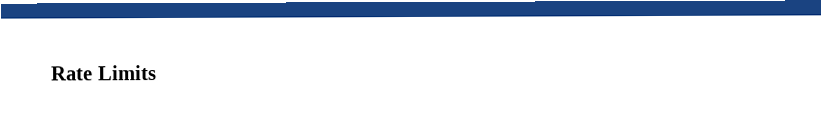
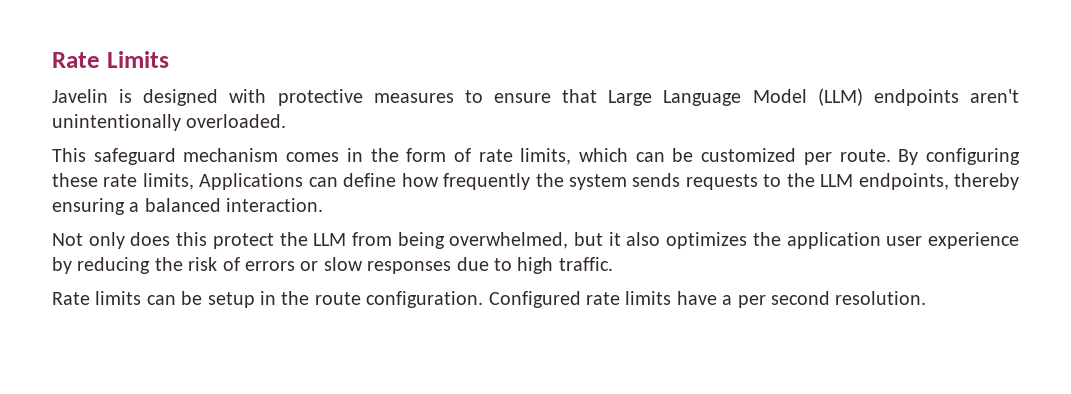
+ Javelin is designed with protective measures to ensure that Large Language Model (LLM) endpoints aren't unintentionally overloaded.
+ This safeguard mechanism comes in the form of rate limits, which can be customized per route. By configuring these rate limits, Applications can define how frequently the system sends requests to the LLM endpoints, thereby ensuring a balanced interaction.
+ Not only does this protect the LLM from being overwhelmed, but it also optimizes the application user experience by reducing the risk of errors or slow responses due to high traffic.
+ Rate limits can be setup in the route configuration. Configured rate limits have a per second resolution.

